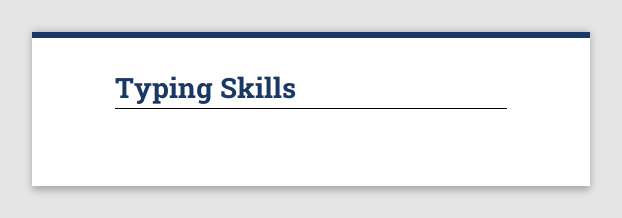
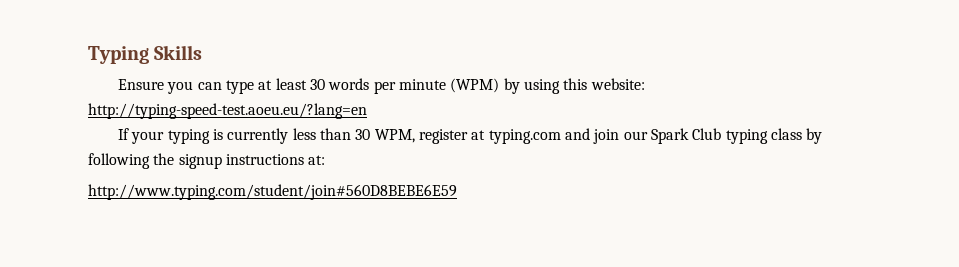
+ Ensure you can type at least 30 words per minute (WPM) by using this website: http://typing-speed-test.aoeu.eu/?lang=en
+ If your typing is currently less than 30 WPM, register at typing.com and join our Spark Club typing class by following the signup instructions at:
+ http://www.typing.com/student/join#560D8BEBE6E59

